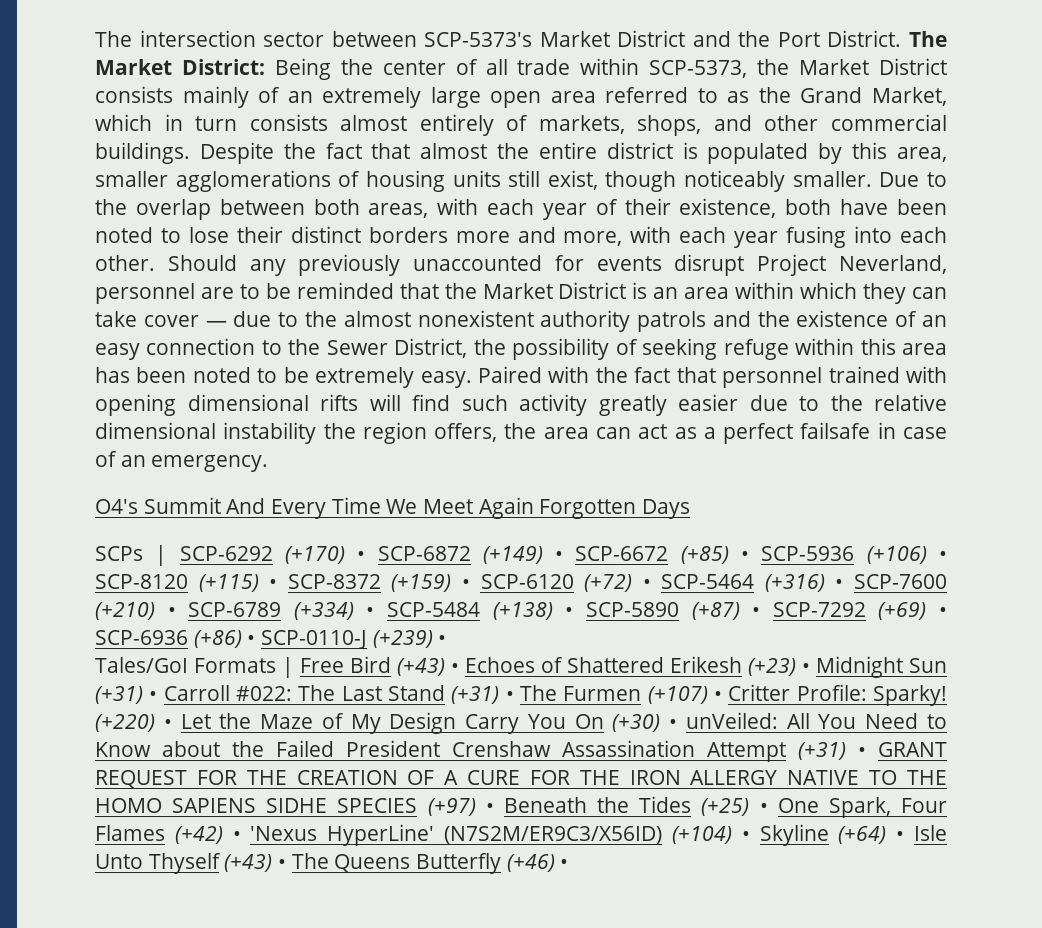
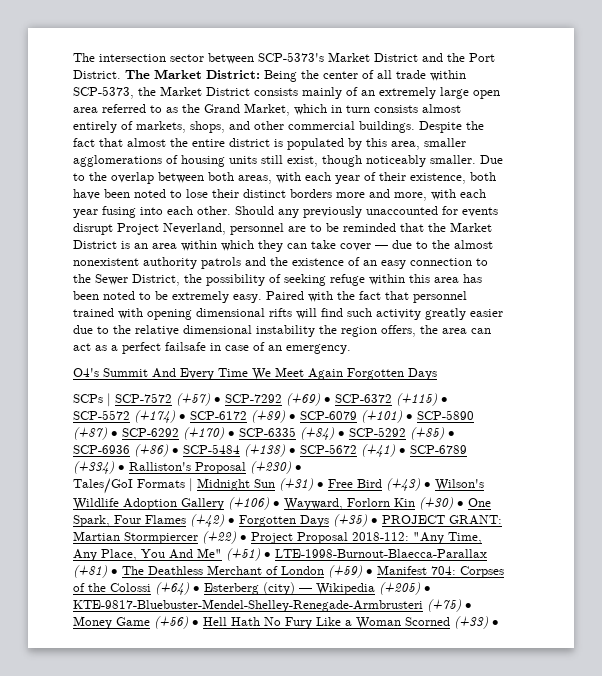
- SCPs | SCP-6292 (+170) • SCP-6872 (+149) • SCP-6672 (+85) • SCP-5936 (+106) • SCP-8120 (+115) • SCP-8372 (+159) • SCP-6120 (+72) • SCP-5464 (+316) • SCP-7600 (+210) • SCP-6789 (+334) • SCP-5484 (+138) • SCP-5890 (+87) • SCP-7292 (+69) • SCP-6936 (+86) • SCP-0110-J (+239) •
- Tales/GoI Formats | Free Bird (+43) • Echoes of Shattered Erikesh (+23) • Midnight Sun (+31) • Carroll #022: The Last Stand (+31) • The Furmen (+107) • Critter Profile: Sparky! (+220) • Let the Maze of My Design Carry You On (+30) • unVeiled: All You Need to Know about the Failed President Crenshaw Assassination Attempt (+31) • GRANT REQUEST FOR THE CREATION OF A CURE FOR THE IRON ALLERGY NATIVE TO THE HOMO SAPIENS SIDHE SPECIES (+97) • Beneath the Tides (+25) • One Spark, Four Flames (+42) • 'Nexus HyperLine' (N7S2M/ER9C3/X56ID) (+104) • Skyline (+64) • Isle Unto Thyself (+43) • The Queens Butterfly (+46) •
+ SCPs | SCP-7572 (+57) • SCP-7292 (+69) • SCP-6372 (+115) • SCP-5572 (+174) • SCP-6172 (+89) • SCP-6079 (+101) • SCP-5890 (+87) • SCP-6292 (+170) • SCP-6335 (+84) • SCP-5292 (+85) • SCP-6936 (+86) • SCP-5484 (+138) • SCP-5672 (+41) • SCP-6789 (+334) • Ralliston's Proposal (+230) •
+ Tales/GoI Formats | Midnight Sun (+31) • Free Bird (+43) • Wilson's Wildlife Adoption Gallery (+106) • Wayward, Forlorn Kin (+30) • One Spark, Four Flames (+42) • Forgotten Days (+35) • PROJECT GRANT: Martian Stormpiercer (+22) • Project Proposal 2018-112: "Any Time, Any Place, You And Me" (+51) • LTE-1998-Burnout-Blaecca-Parallax (+81) • The Deathless Merchant of London (+59) • Manifest 704: Corpses of the Colossi (+64) • Esterberg (city) — Wikipedia (+205) • KTE-9817-Bluebuster-Mendel-Shelley-Renegade-Armbrusteri (+75) • Money Game (+56) • Hell Hath No Fury Like a Woman Scorned (+33) •

